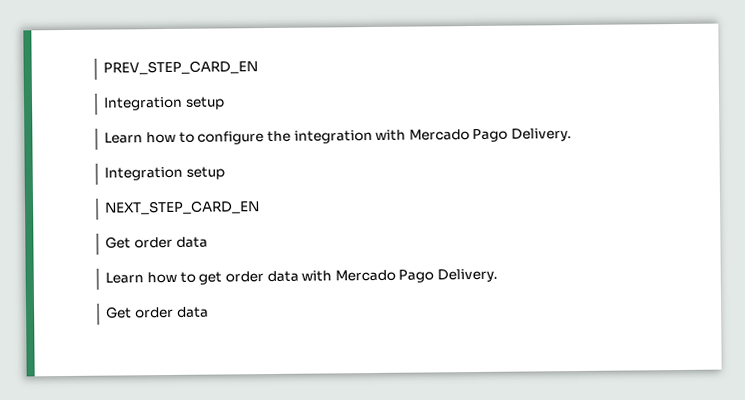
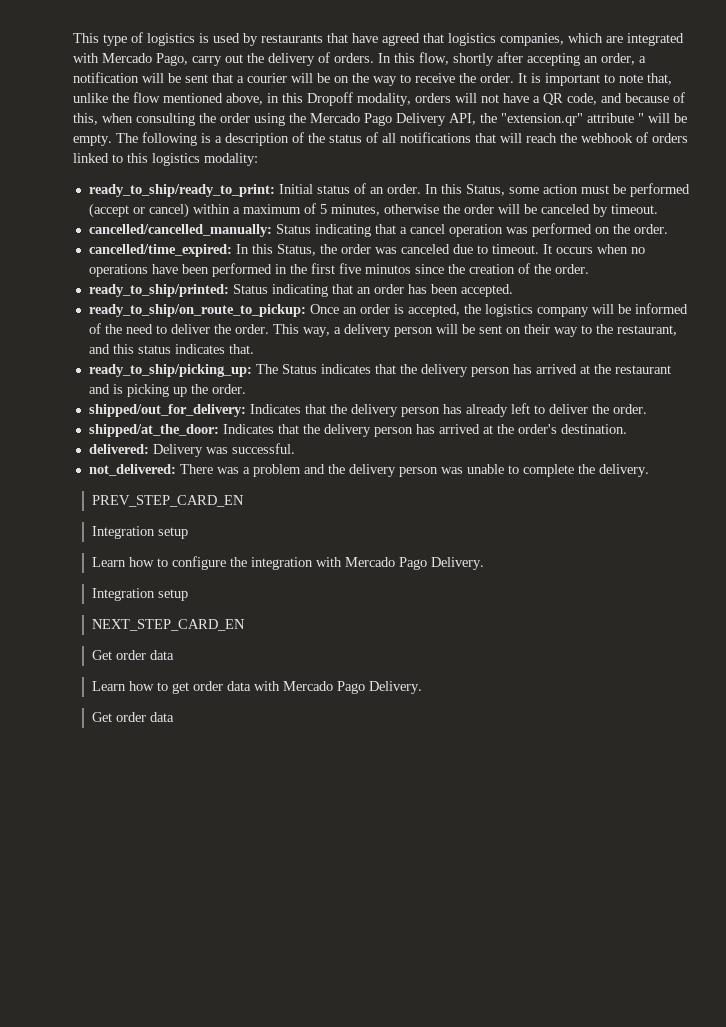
+ This type of logistics is used by restaurants that have agreed that logistics companies, which are integrated with Mercado Pago, carry out the delivery of orders. In this flow, shortly after accepting an order, a notification will be sent that a courier will be on the way to receive the order. It is important to note that, unlike the flow mentioned above, in this Dropoff modality, orders will not have a QR code, and because of this, when consulting the order using the Mercado Pago Delivery API, the "extension.qr" attribute " will be empty. The following is a description of the status of all notifications that will reach the webhook of orders linked to this logistics modality:
+ ready_to_ship/ready_to_print: Initial status of an order. In this Status, some action must be performed (accept or cancel) within a maximum of 5 minutes, otherwise the order will be canceled by timeout.
+ cancelled/cancelled_manually: Status indicating that a cancel operation was performed on the order.
+ cancelled/time_expired: In this Status, the order was canceled due to timeout. It occurs when no operations have been performed in the first five minutos since the creation of the order.
+ ready_to_ship/printed: Status indicating that an order has been accepted.
+ ready_to_ship/on_route_to_pickup: Once an order is accepted, the logistics company will be informed of the need to deliver the order. This way, a delivery person will be sent on their way to the restaurant, and this status indicates that.
+ ready_to_ship/picking_up: The Status indicates that the delivery person has arrived at the restaurant and is picking up the order.
+ shipped/out_for_delivery: Indicates that the delivery person has already left to deliver the order.
+ shipped/at_the_door: Indicates that the delivery person has arrived at the order's destination.
+ delivered: Delivery was successful.
+ not_delivered: There was a problem and the delivery person was unable to complete the delivery.

